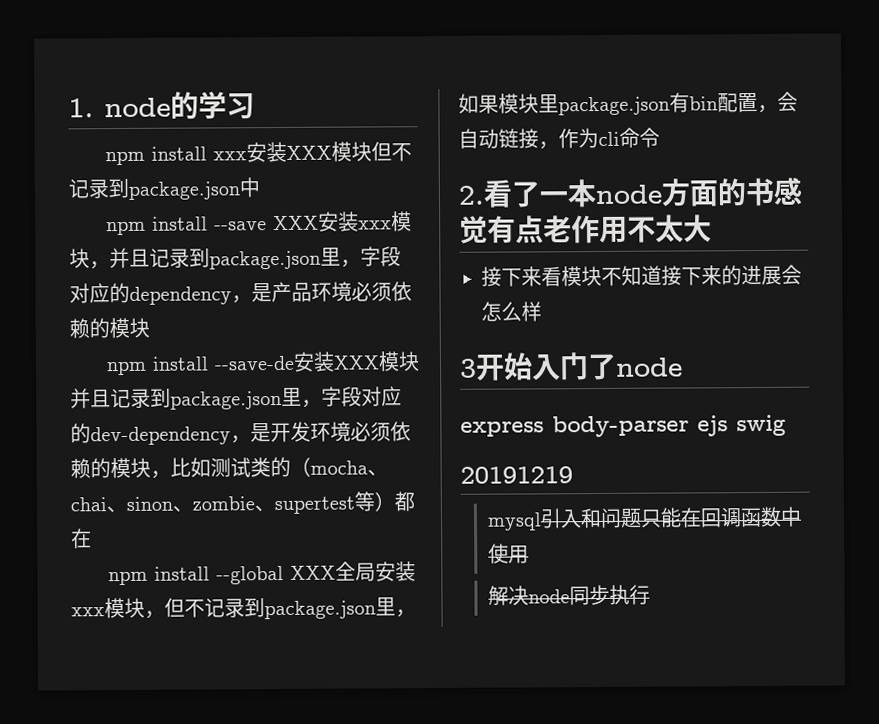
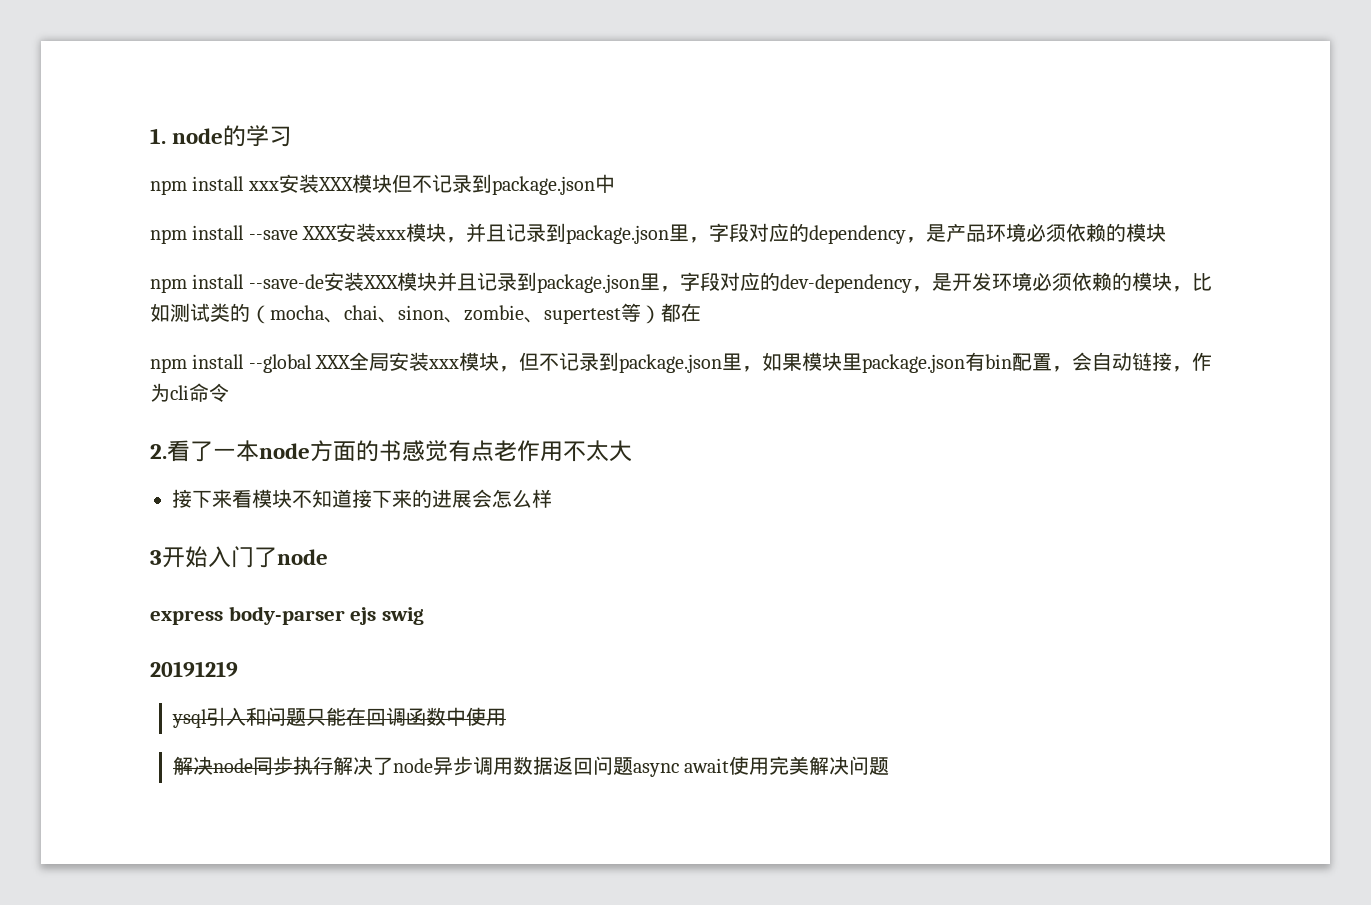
- mysql引入和问题只能在回调函数中使用
+ ysql引入和问题只能在回调函数中使用
- 解决node同步执行
+ 解决node同步执行解决了node异步调用数据返回问题async await使用完美解决问题

